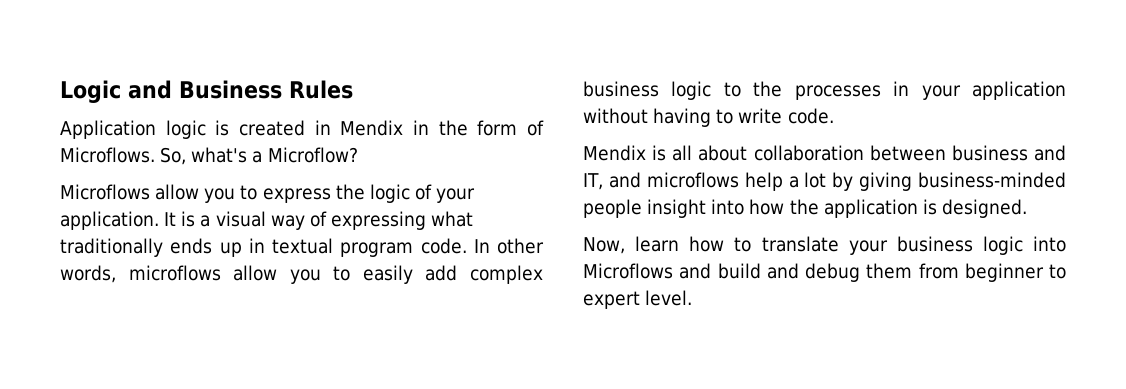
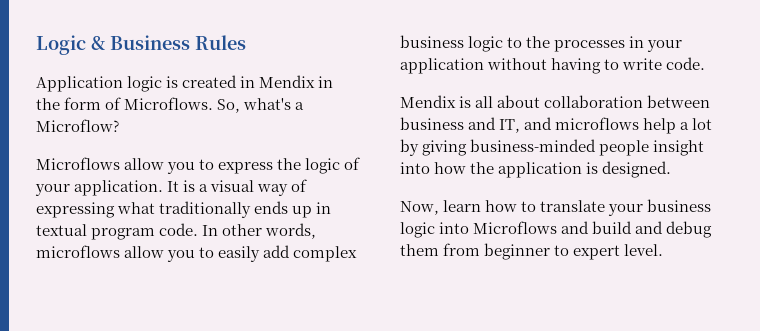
- Logic and Business Rules
+ Logic & Business Rules

